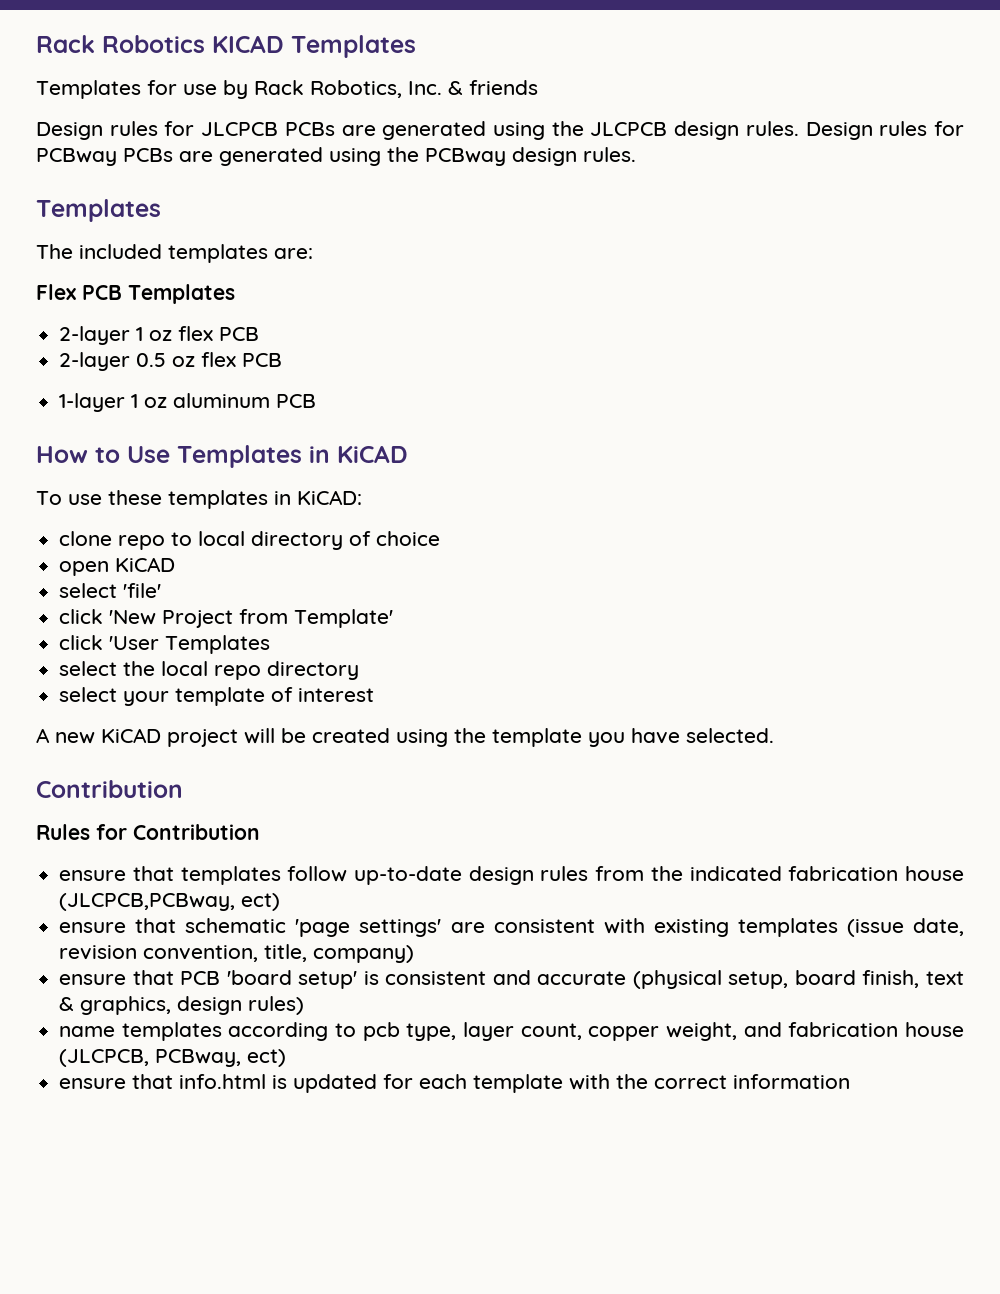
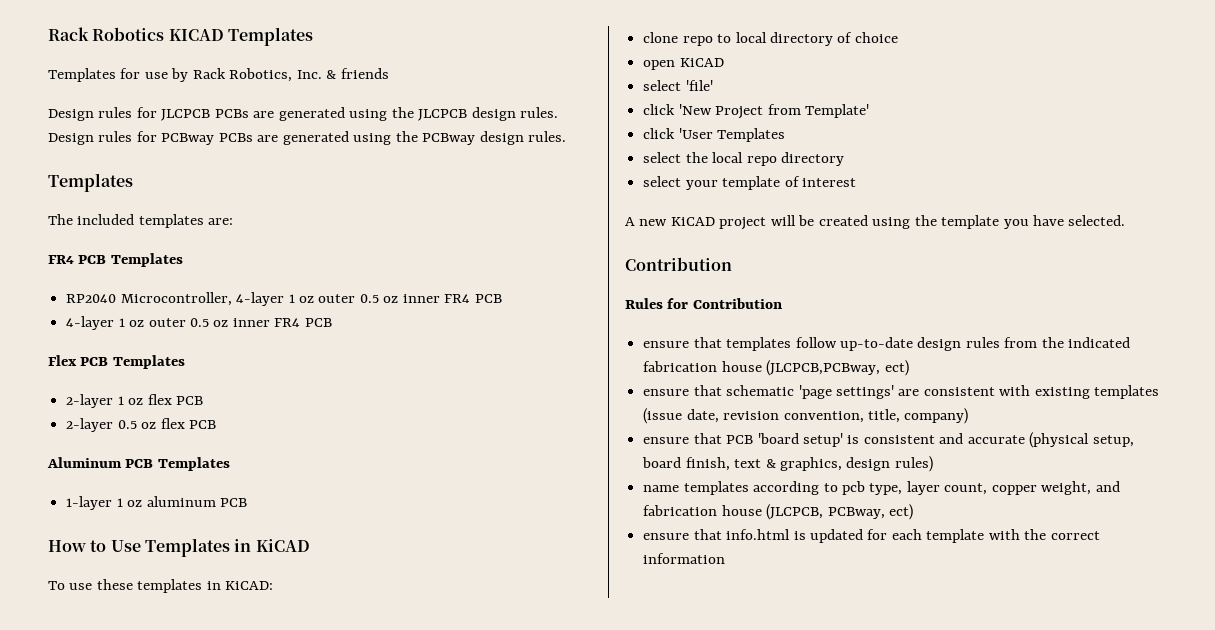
+ FR4 PCB Templates
+ RP2040 Microcontroller, 4-layer 1 oz outer 0.5 oz inner FR4 PCB
+ 4-layer 1 oz outer 0.5 oz inner FR4 PCB
+ Aluminum PCB Templates

